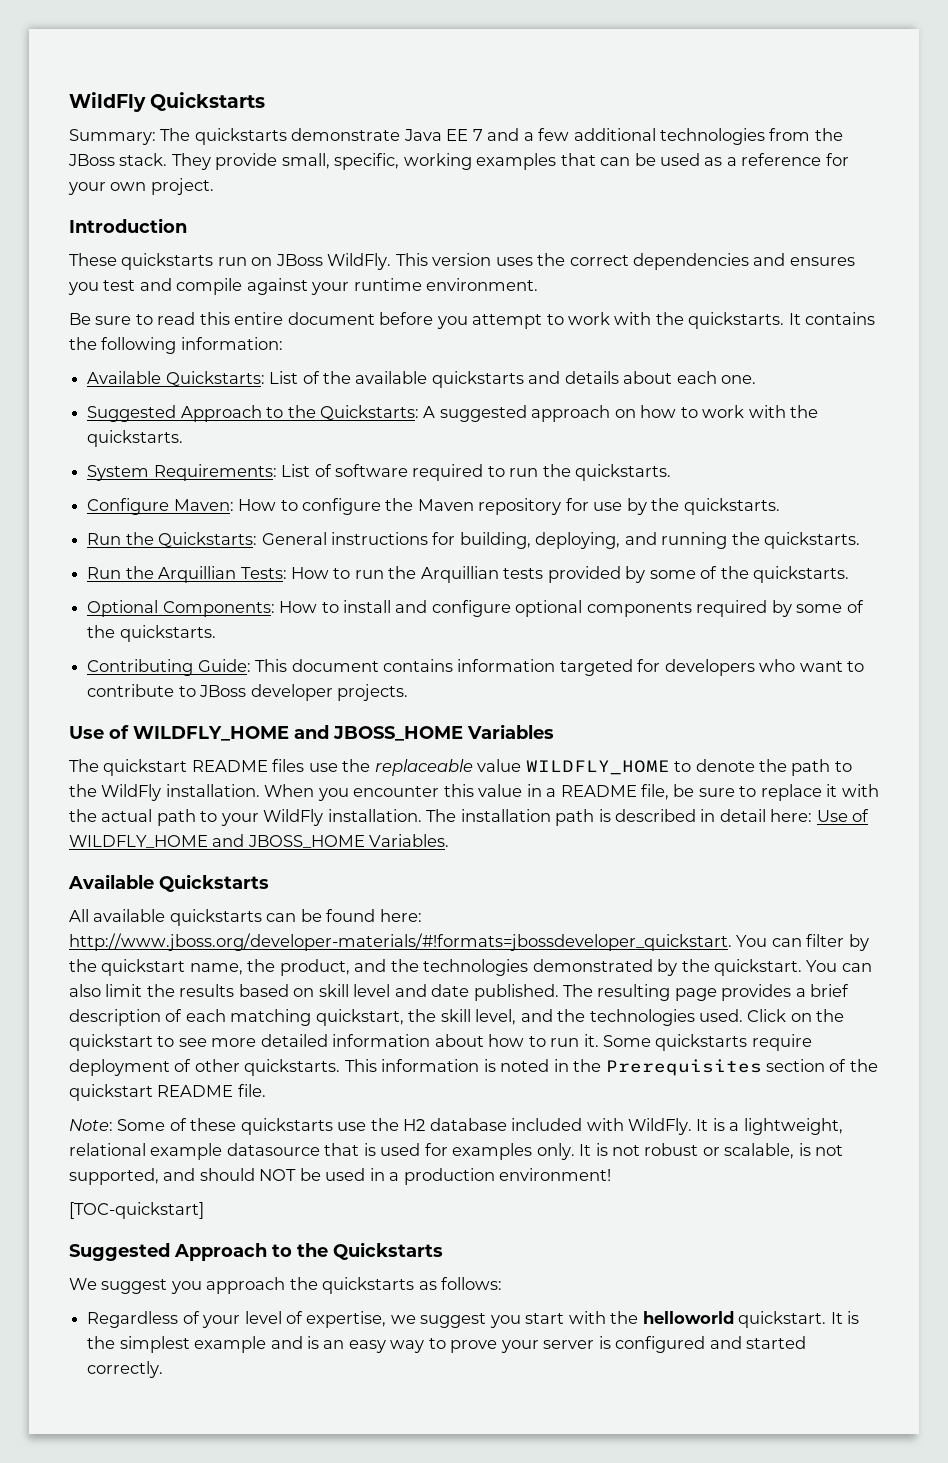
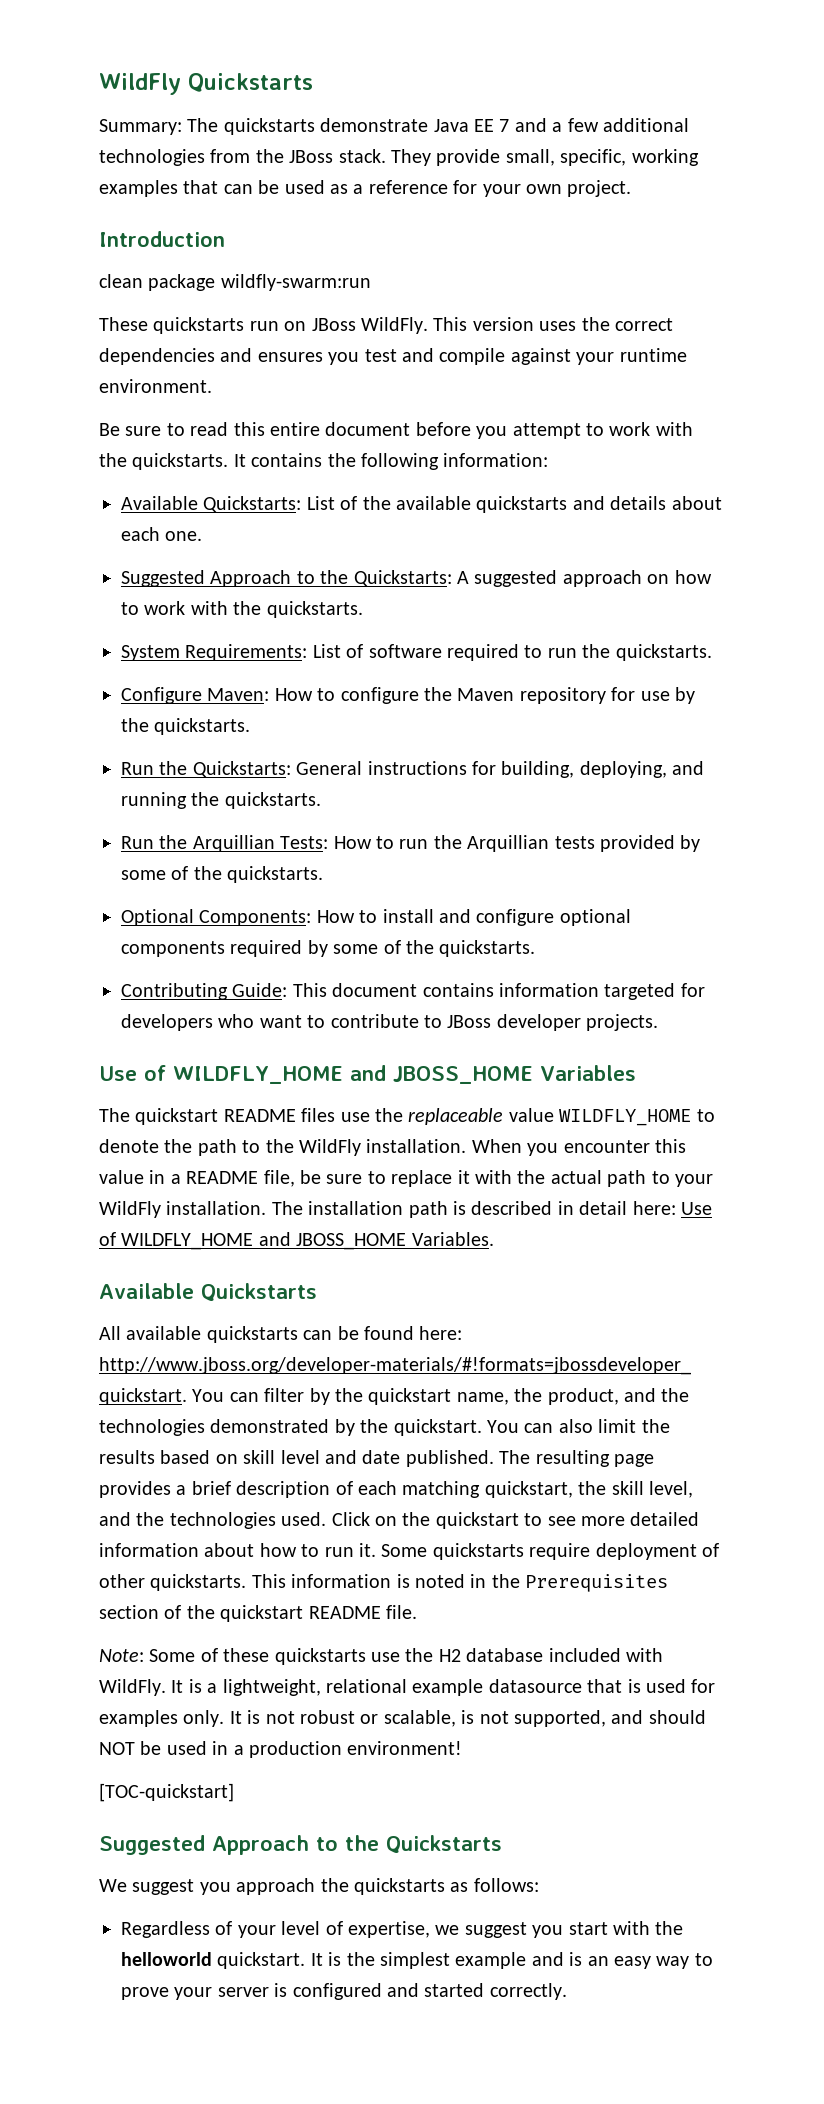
+ clean package wildfly-swarm:run

